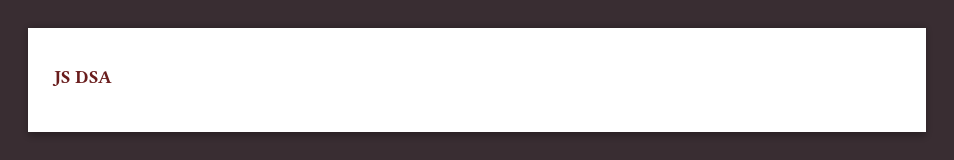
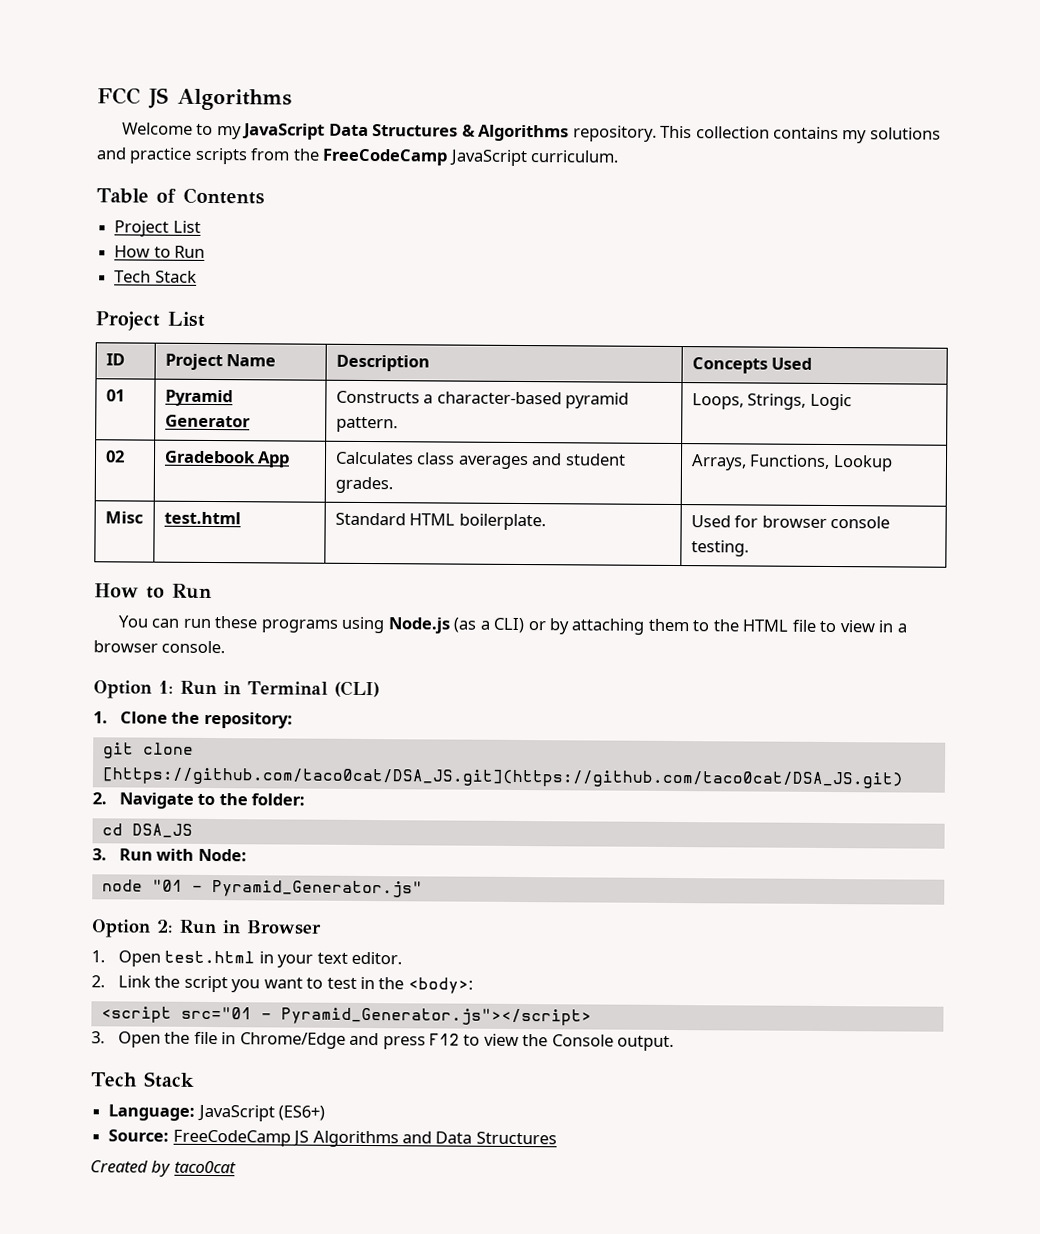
- JS DSA
+ FCC JS Algorithms
+ Welcome to my JavaScript Data Structures & Algorithms repository. This collection contains my solutions and practice scripts from the FreeCodeCamp JavaScript curriculum.
+ Table of Contents
+ Project List
+ How to Run
+ Tech Stack
+ Project List
+ ID | Project Name | Description | Concepts Used
+ 01 | Pyramid Generator | Constructs a character-based pyramid pattern. | Loops, Strings, Logic
+ 02 | Gradebook App | Calculates class averages and student grades. | Arrays, Functions, Lookup
+ Misc | test.html | Standard HTML boilerplate. | Used for browser console testing.
+ How to Run
+ You can run these programs using Node.js (as a CLI) or by attaching them to the HTML file to view in a browser console.
+ Option 1: Run in Terminal (CLI)
+ 1. Clone the repository:
+ git clone [https://github.com/taco0cat/DSA_JS.git](https://github.com/taco0cat/DSA_JS.git)
+ 2. Navigate to the folder:
+ cd DSA_JS
+ 3. Run with Node:
+ node "01 - Pyramid_Generator.js"
+ Option 2: Run in Browser
+ 1. Open test.html in your text editor.
+ 2. Link the script you want to test in the <body>:
+ <script src="01 - Pyramid_Generator.js"></script>
+ 3. Open the file in Chrome/Edge and press F12 to view the Console output.
+ Tech Stack
+ Language: JavaScript (ES6+)
+ Source: FreeCodeCamp JS Algorithms and Data Structures
+ Created by taco0cat

